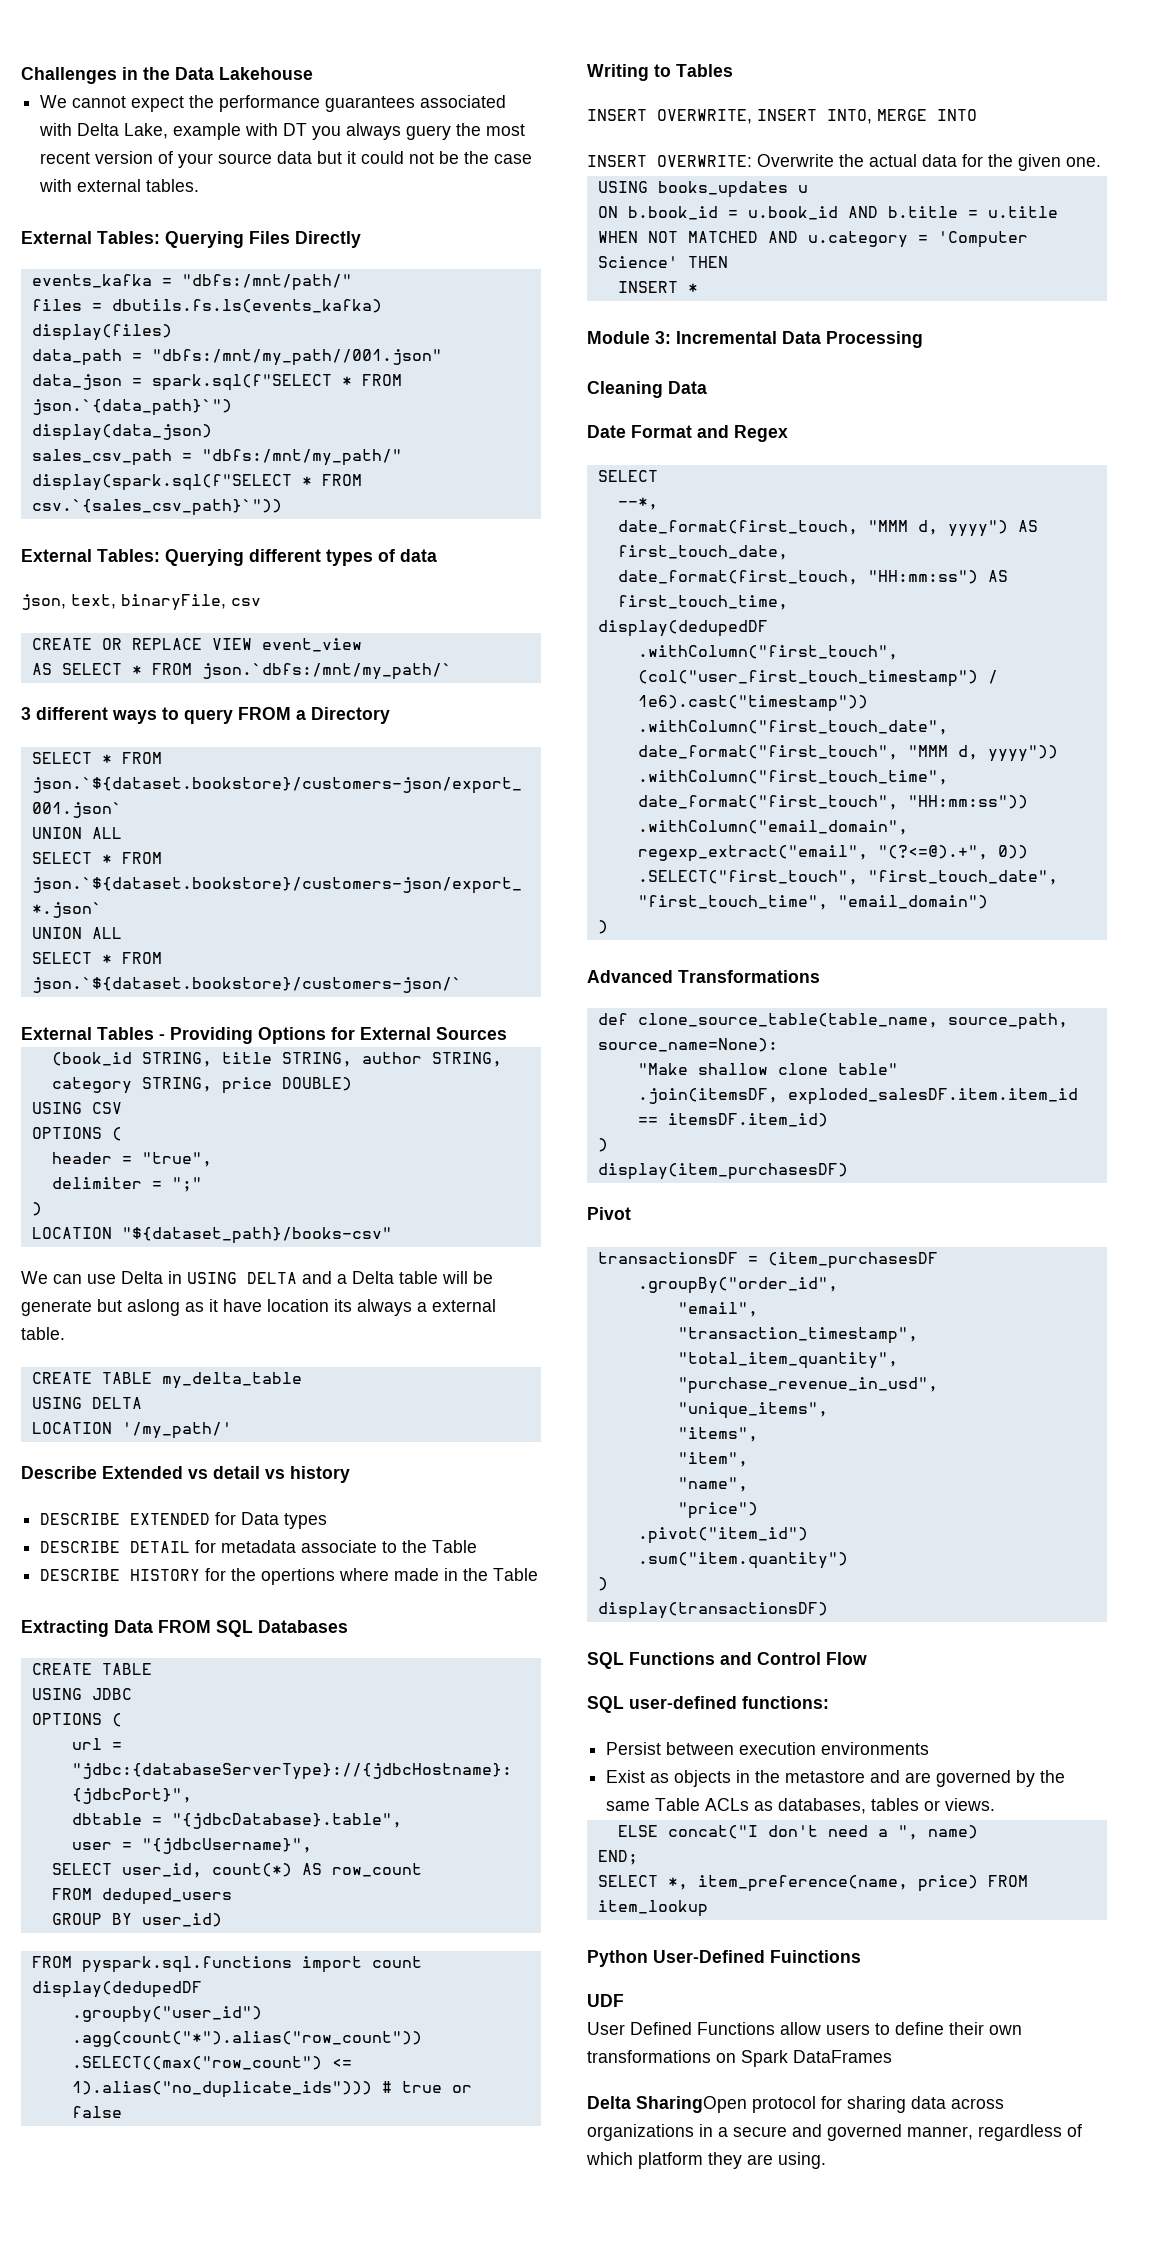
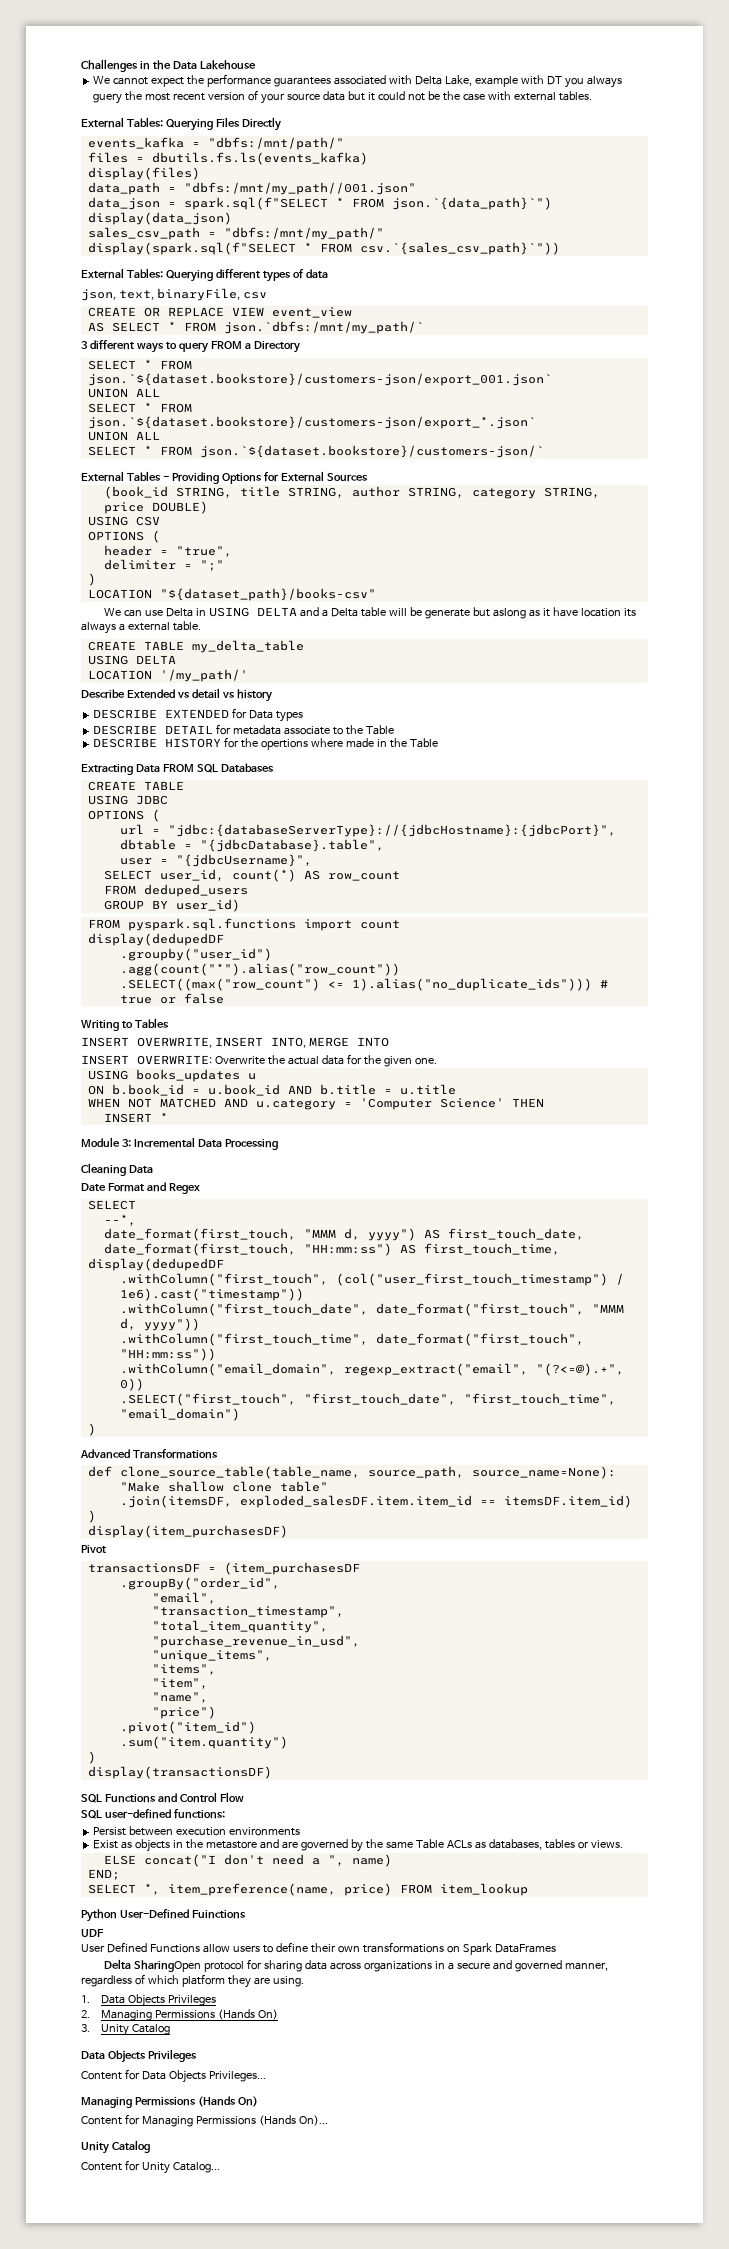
+ 1. Data Objects Privileges
+ 2. Managing Permissions (Hands On)
+ 3. Unity Catalog
+ Data Objects Privileges
+ Content for Data Objects Privileges...
+ Managing Permissions (Hands On)
+ Content for Managing Permissions (Hands On)...
+ Unity Catalog
+ Content for Unity Catalog...

